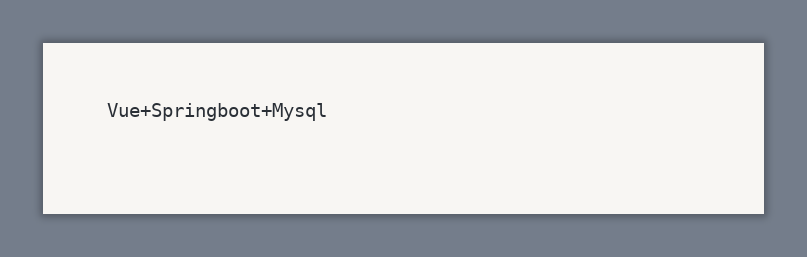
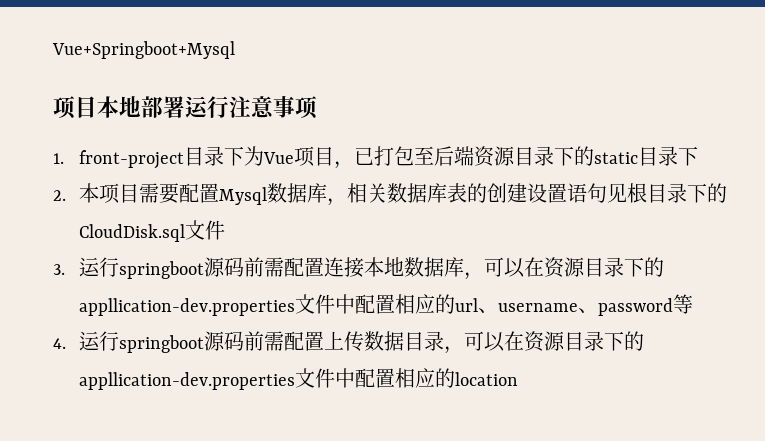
+ 项目本地部署运行注意事项
+ 1. front-project目录下为Vue项目，已打包至后端资源目录下的static目录下
+ 2.本项目需要配置Mysql数据库，相关数据库表的创建设置语句见根目录下的CloudDisk.sql文件
+ 3.运行springboot源码前需配置连接本地数据库，可以在资源目录下的appllication-dev.properties文件中配置相应的url、username、password等
+ 4.运行springboot源码前需配置上传数据目录，可以在资源目录下的appllication-dev.properties文件中配置相应的location

